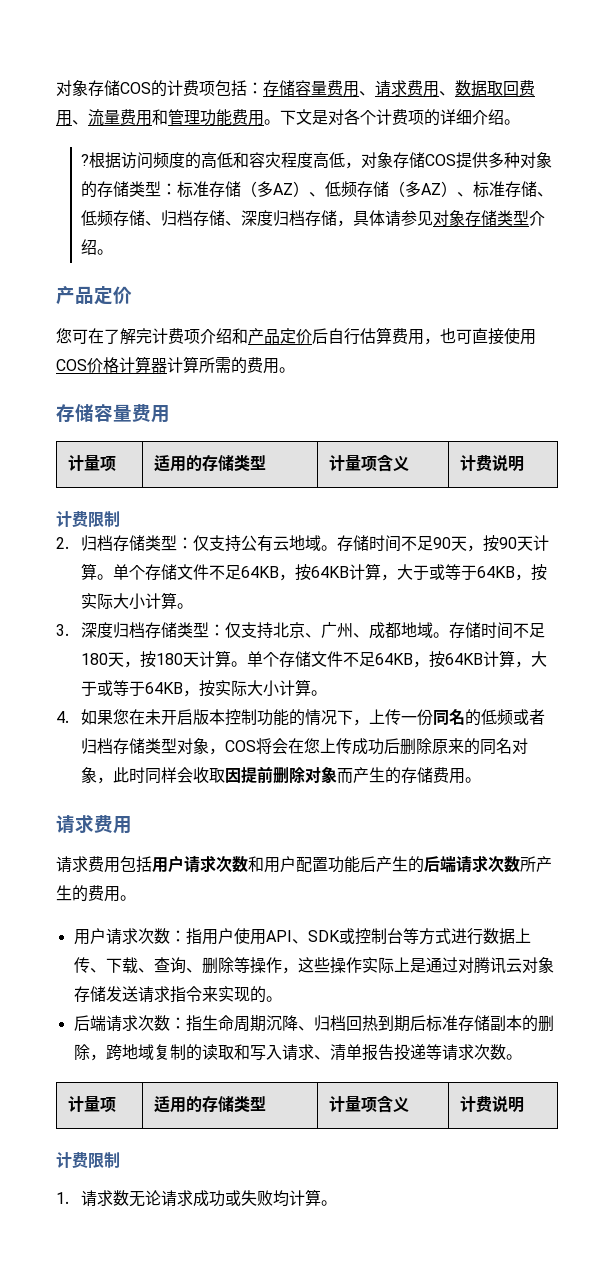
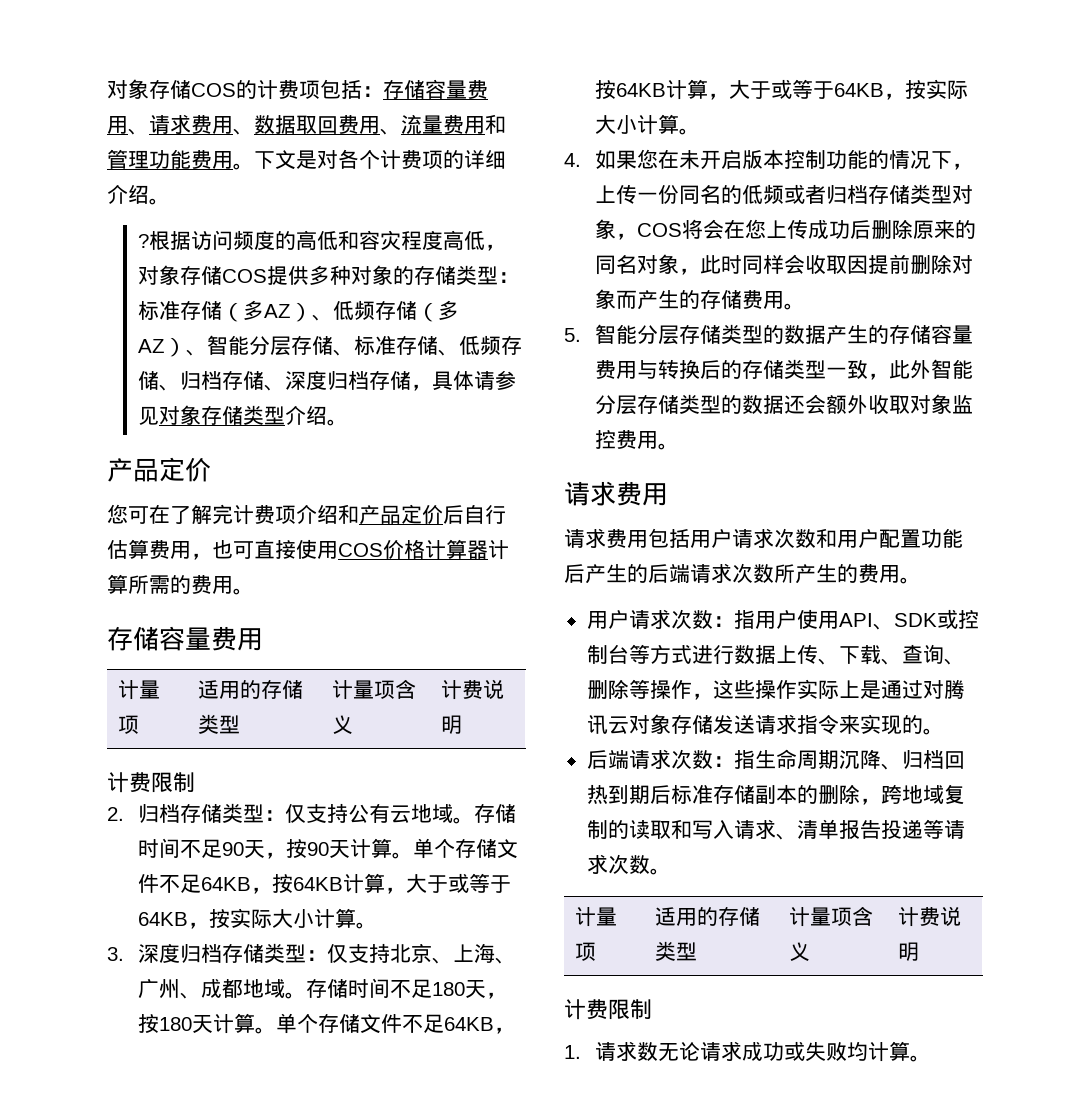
- 根据访问频度的高低和容灾程度高低，对象存储COS提供多种对象的存储类型：标准存储（多AZ）、低频存储（多AZ）、标准存储、低频存储、归档存储、深度归档存储，具体请参见对象存储类型介绍。
+ 根据访问频度的高低和容灾程度高低，对象存储COS提供多种对象的存储类型：标准存储（多AZ）、低频存储（多AZ）、智能分层存储、标准存储、低频存储、归档存储、深度归档存储，具体请参见对象存储类型介绍。
- 3.深度归档存储类型：仅支持北京、广州、成都地域。
+ 3.深度归档存储类型：仅支持北京、上海、广州、成都地域。
+ 5.智能分层存储类型的数据产生的存储容量费用与转换后的存储类型一致，此外智能分层存储类型的数据还会额外收取对象监控费用。

